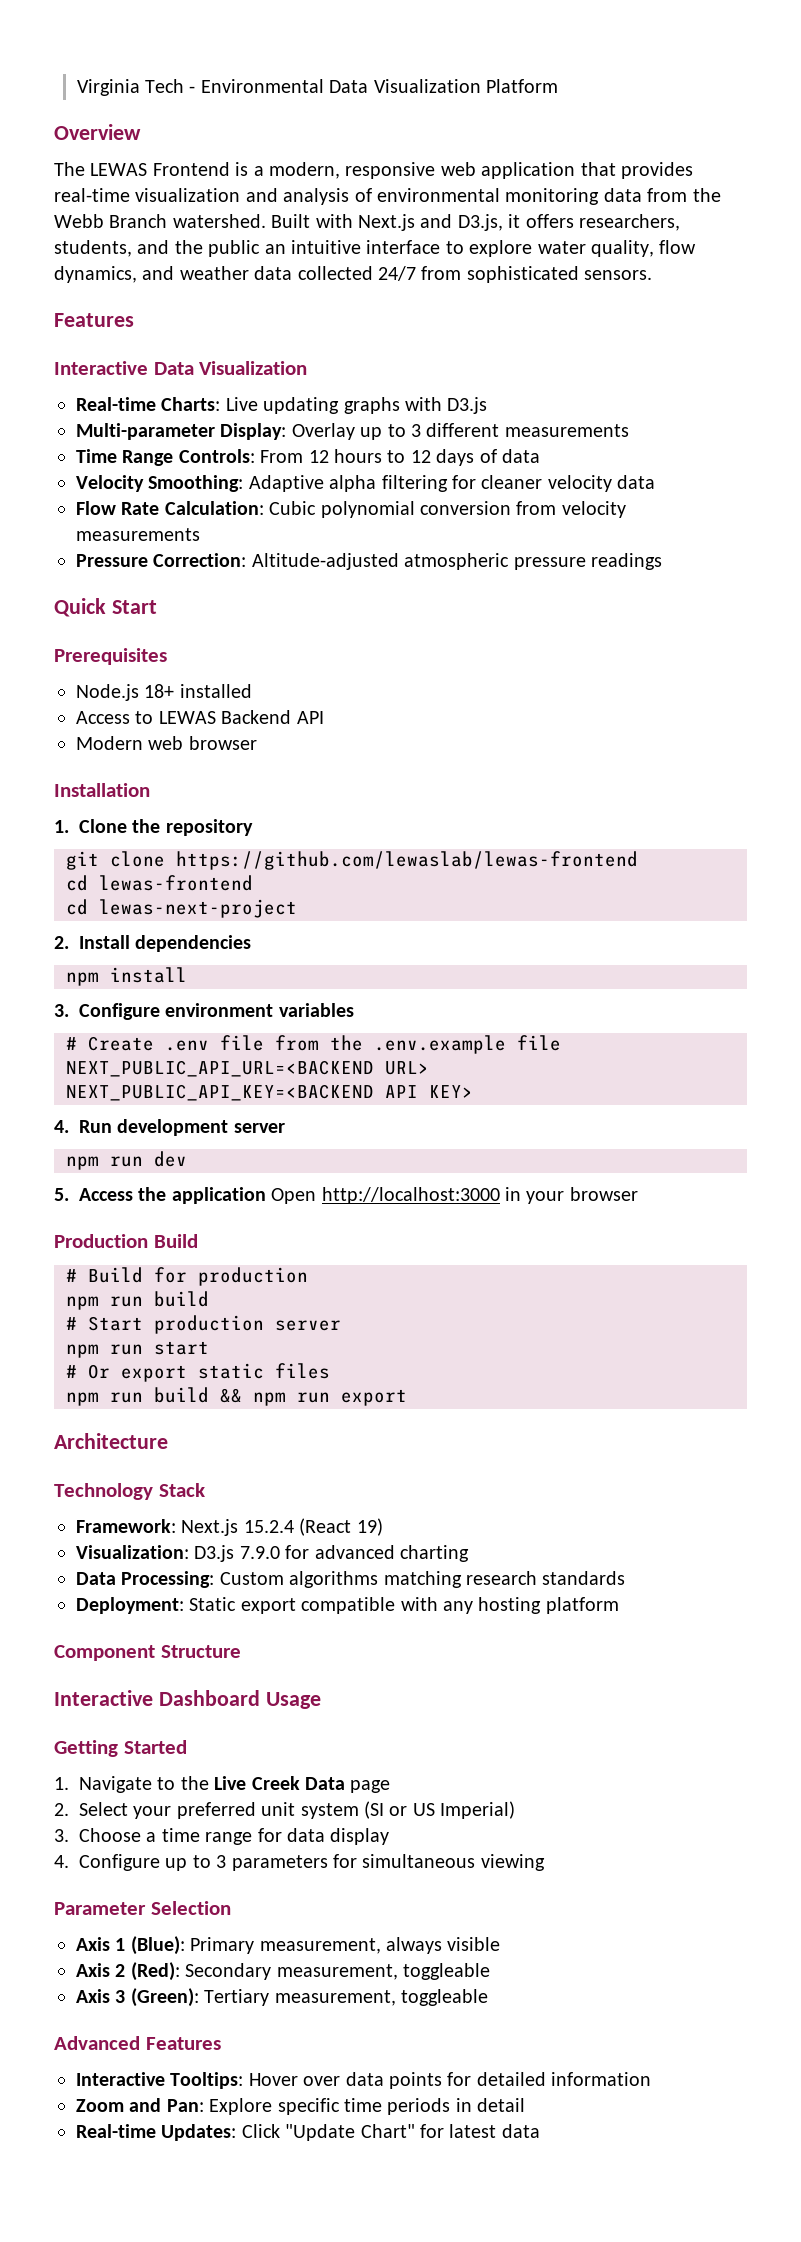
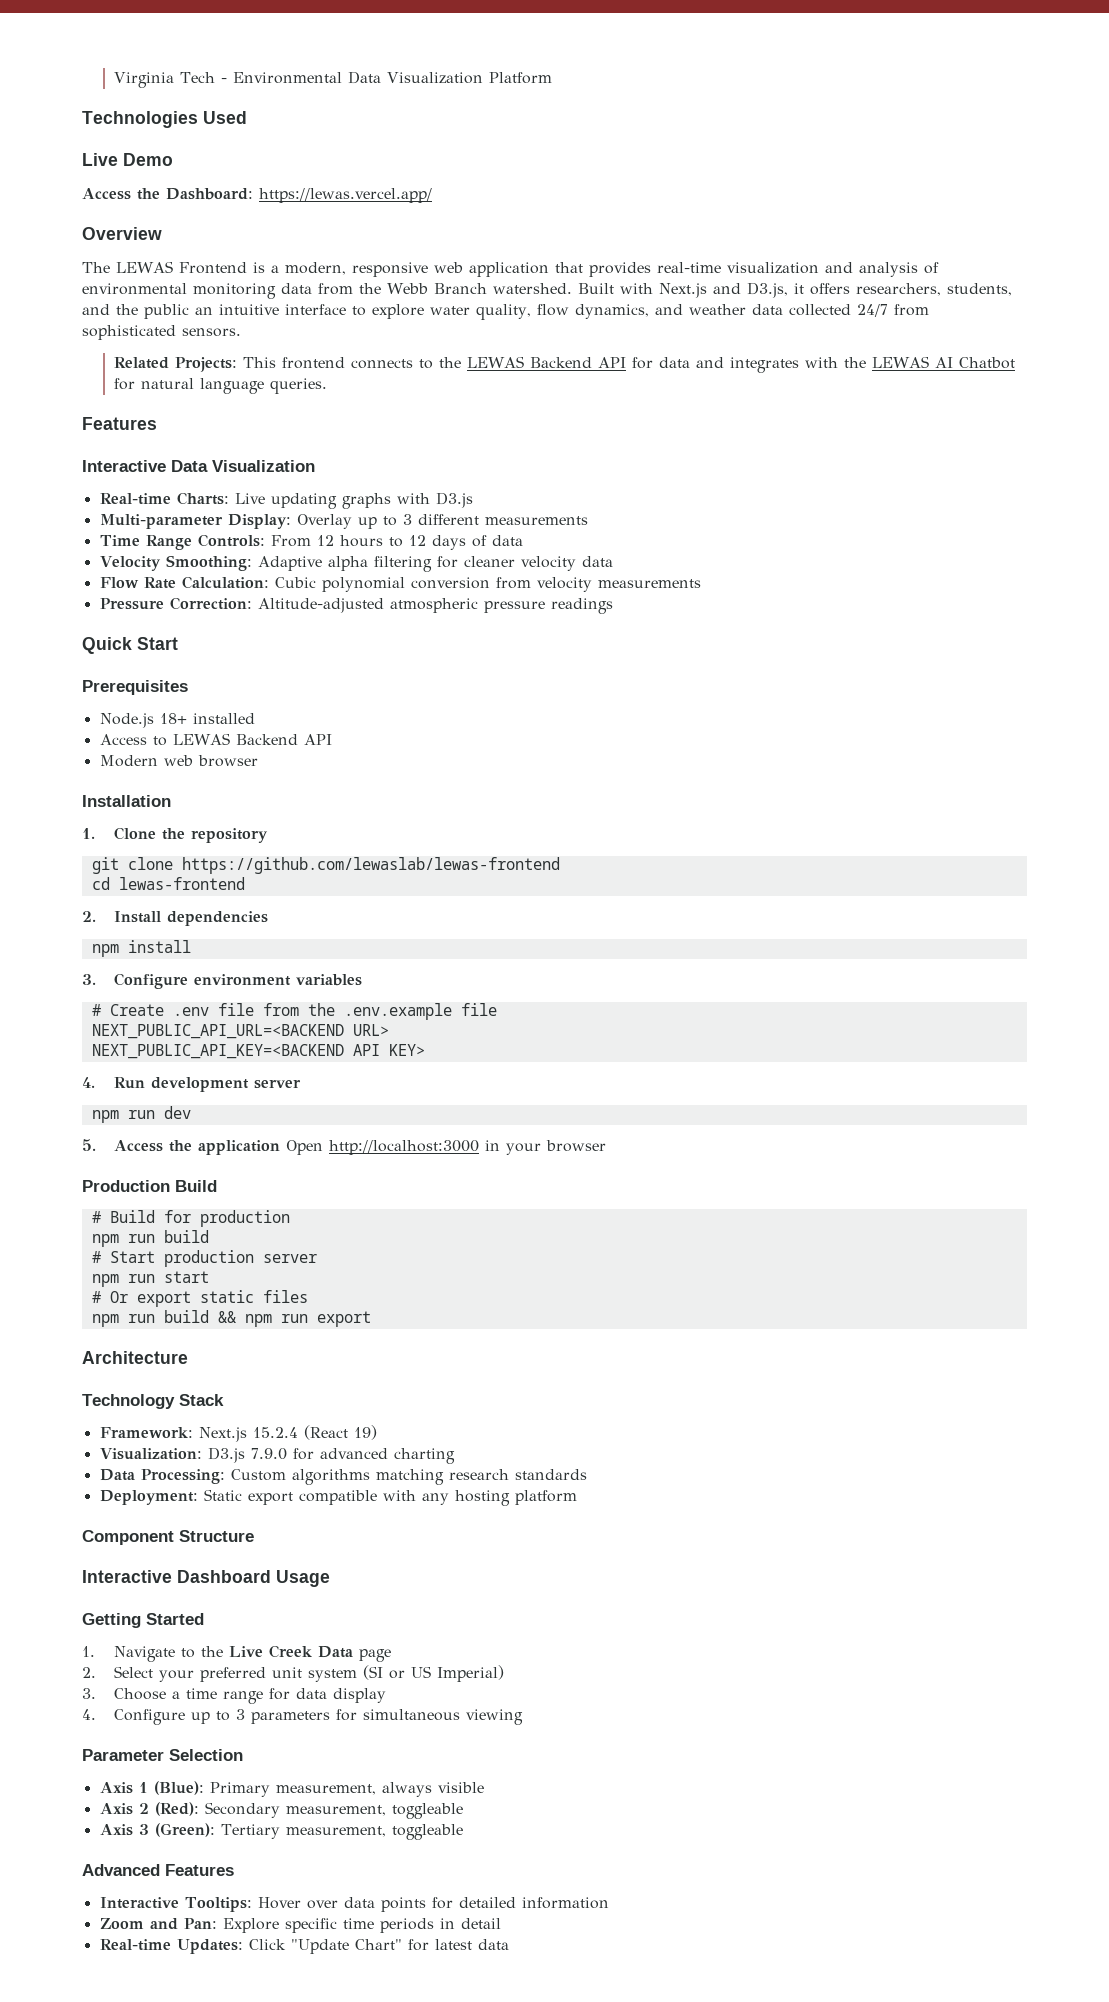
+ Technologies Used
+ Live Demo
+ Access the Dashboard: https://lewas.vercel.app/
+ Related Projects: This frontend connects to the LEWAS Backend API for data and integrates with the LEWAS AI Chatbot for natural language queries.
- cd lewas-next-project

